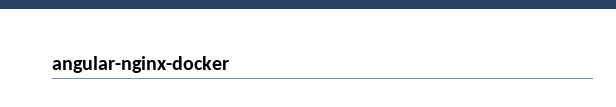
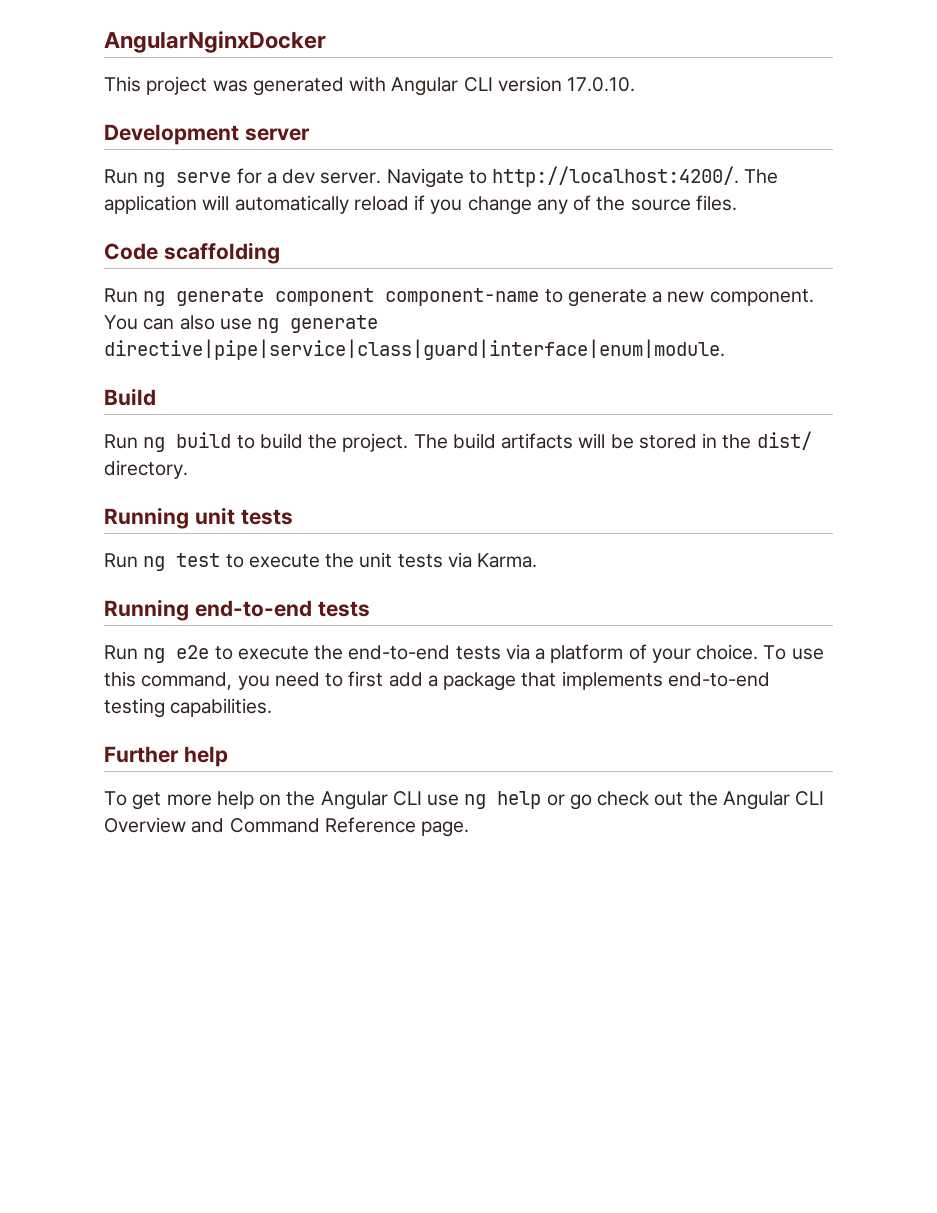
- angular-nginx-docker
+ AngularNginxDocker
+ This project was generated with Angular CLI version 17.0.10.
+ Development server
+ Run ng serve for a dev server. Navigate to http://localhost:4200/. The application will automatically reload if you change any of the source files.
+ Code scaffolding
+ Run ng generate component component-name to generate a new component. You can also use ng generate directive|pipe|service|class|guard|interface|enum|module.
+ Build
+ Run ng build to build the project. The build artifacts will be stored in the dist/ directory.
+ Running unit tests
+ Run ng test to execute the unit tests via Karma.
+ Running end-to-end tests
+ Run ng e2e to execute the end-to-end tests via a platform of your choice. To use this command, you need to first add a package that implements end-to-end testing capabilities.
+ Further help
+ To get more help on the Angular CLI use ng help or go check out the Angular CLI Overview and Command Reference page.

